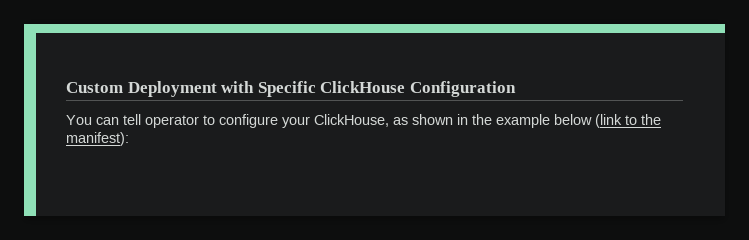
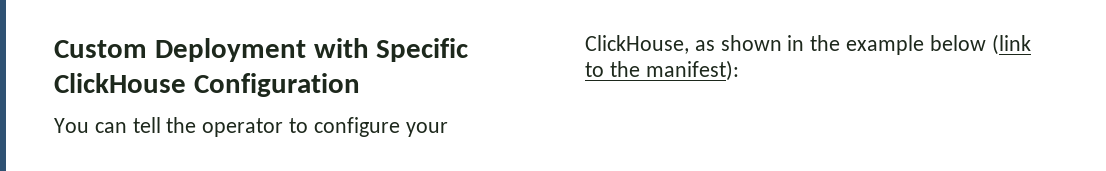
- You can tell operator to configure your ClickHouse, as shown in the example below (link to the manifest):
+ You can tell the operator to configure your ClickHouse, as shown in the example below (link to the manifest):

